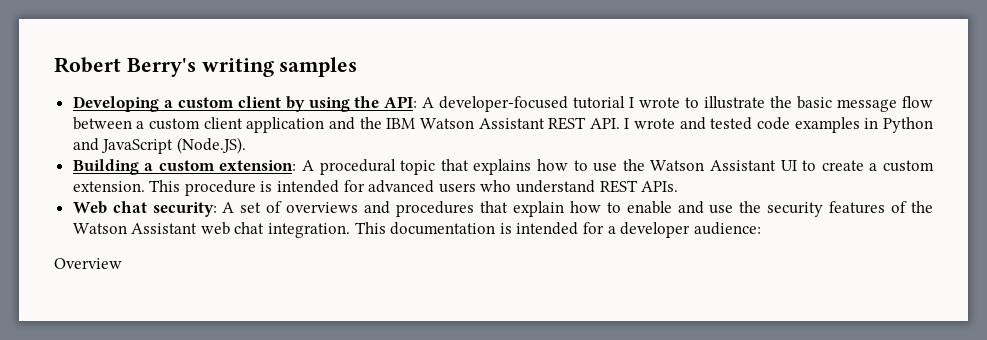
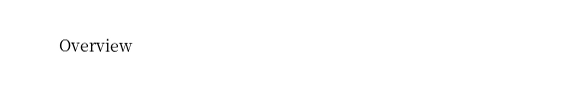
- Robert Berry's writing samples
- Developing a custom client by using the API: A developer-focused tutorial I wrote to illustrate the basic message flow between a custom client application and the IBM Watson Assistant REST API. I wrote and tested code examples in Python and JavaScript (Node.JS).
- Building a custom extension: A procedural topic that explains how to use the Watson Assistant UI to create a custom extension. This procedure is intended for advanced users who understand REST APIs.
- Web chat security: A set of overviews and procedures that explain how to enable and use the security features of the Watson Assistant web chat integration. This documentation is intended for a developer audience:

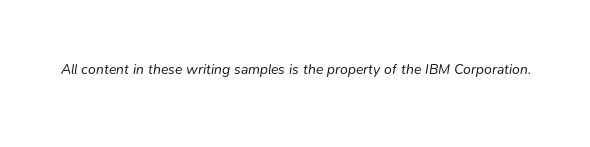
- Overview
+ All content in these writing samples is the property of the IBM Corporation.

